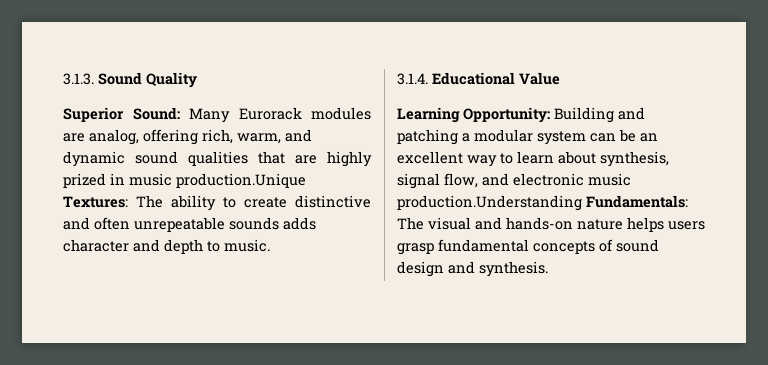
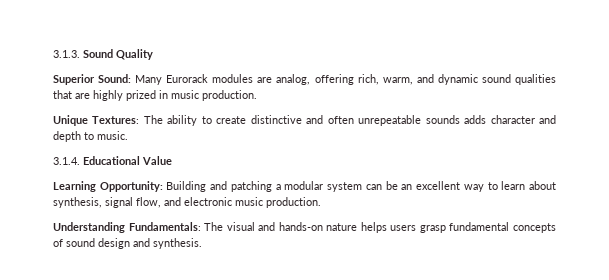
- Superior Sound: Many Eurorack modules are analog, offering rich, warm, and dynamic sound qualities that are highly prized in music production.Unique Textures: The ability to create distinctive and often unrepeatable sounds adds character and depth to music.
+ Superior Sound: Many Eurorack modules are analog, offering rich, warm, and dynamic sound qualities that are highly prized in music production.
+ Unique Textures: The ability to create distinctive and often unrepeatable sounds adds character and depth to music.
- Learning Opportunity: Building and patching a modular system can be an excellent way to learn about synthesis, signal flow, and electronic music production.Understanding Fundamentals: The visual and hands-on nature helps users grasp fundamental concepts of sound design and synthesis.
+ Learning Opportunity: Building and patching a modular system can be an excellent way to learn about synthesis, signal flow, and electronic music production.
+ Understanding Fundamentals: The visual and hands-on nature helps users grasp fundamental concepts of sound design and synthesis.

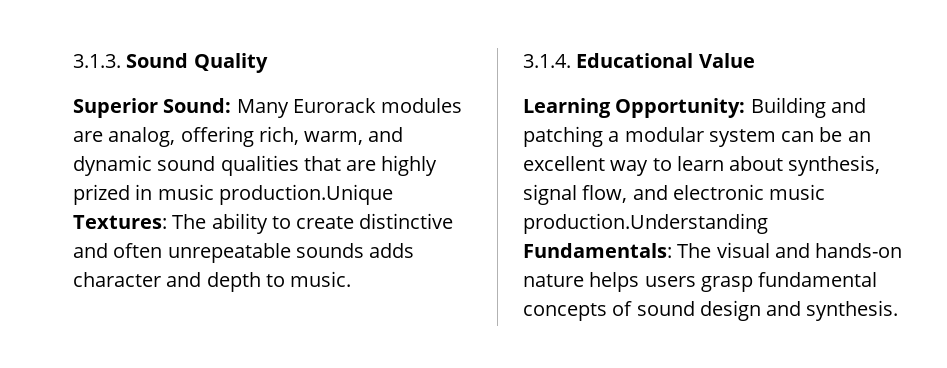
- Superior Sound: Many Eurorack modules are analog, offering rich, warm, and dynamic sound qualities that are highly prized in music production.
- Unique Textures: The ability to create distinctive and often unrepeatable sounds adds character and depth to music.
+ Superior Sound: Many Eurorack modules are analog, offering rich, warm, and dynamic sound qualities that are highly prized in music production.Unique Textures: The ability to create distinctive and often unrepeatable sounds adds character and depth to music.
- Learning Opportunity: Building and patching a modular system can be an excellent way to learn about synthesis, signal flow, and electronic music production.
- Understanding Fundamentals: The visual and hands-on nature helps users grasp fundamental concepts of sound design and synthesis.
+ Learning Opportunity: Building and patching a modular system can be an excellent way to learn about synthesis, signal flow, and electronic music production.Understanding Fundamentals: The visual and hands-on nature helps users grasp fundamental concepts of sound design and synthesis.

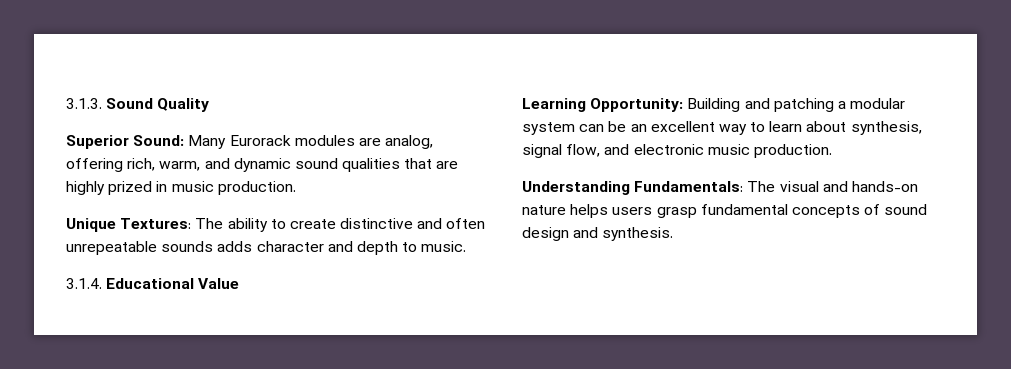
- Superior Sound: Many Eurorack modules are analog, offering rich, warm, and dynamic sound qualities that are highly prized in music production.Unique Textures: The ability to create distinctive and often unrepeatable sounds adds character and depth to music.
+ Superior Sound: Many Eurorack modules are analog, offering rich, warm, and dynamic sound qualities that are highly prized in music production.
+ Unique Textures: The ability to create distinctive and often unrepeatable sounds adds character and depth to music.
- Learning Opportunity: Building and patching a modular system can be an excellent way to learn about synthesis, signal flow, and electronic music production.Understanding Fundamentals: The visual and hands-on nature helps users grasp fundamental concepts of sound design and synthesis.
+ Learning Opportunity: Building and patching a modular system can be an excellent way to learn about synthesis, signal flow, and electronic music production.
+ Understanding Fundamentals: The visual and hands-on nature helps users grasp fundamental concepts of sound design and synthesis.

